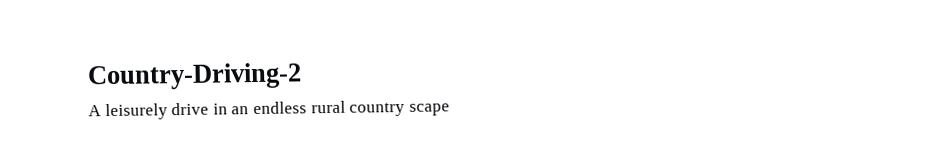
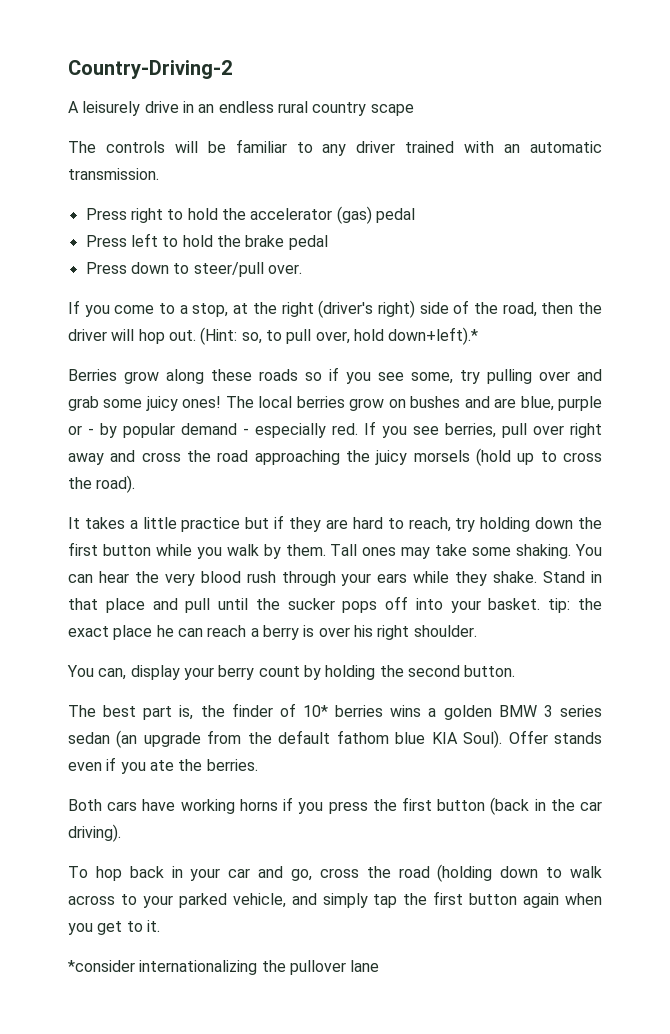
+ The controls will be familiar to any driver trained with an automatic transmission.
+ Press right to hold the accelerator (gas) pedal
+ Press left to hold the brake pedal
+ Press down to steer/pull over.
+ If you come to a stop, at the right (driver's right) side of the road, then the driver will hop out. (Hint: so, to pull over, hold down+left).*
+ Berries grow along these roads so if you see some, try pulling over and grab some juicy ones! The local berries grow on bushes and are blue, purple or - by popular demand - especially red. If you see berries, pull over right away and cross the road approaching the juicy morsels (hold up to cross the road).
+ It takes a little practice but if they are hard to reach, try holding down the first button while you walk by them. Tall ones may take some shaking. You can hear the very blood rush through your ears while they shake. Stand in that place and pull until the sucker pops off into your basket. tip: the exact place he can reach a berry is over his right shoulder.
+ You can, display your berry count by holding the second button.
+ The best part is, the finder of 10* berries wins a golden BMW 3 series sedan (an upgrade from the default fathom blue KIA Soul). Offer stands even if you ate the berries.
+ Both cars have working horns if you press the first button (back in the car driving).
+ To hop back in your car and go, cross the road (holding down to walk across to your parked vehicle, and simply tap the first button again when you get to it.
+ *consider internationalizing the pullover lane

